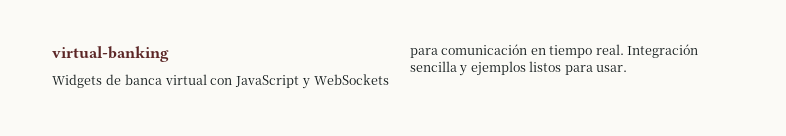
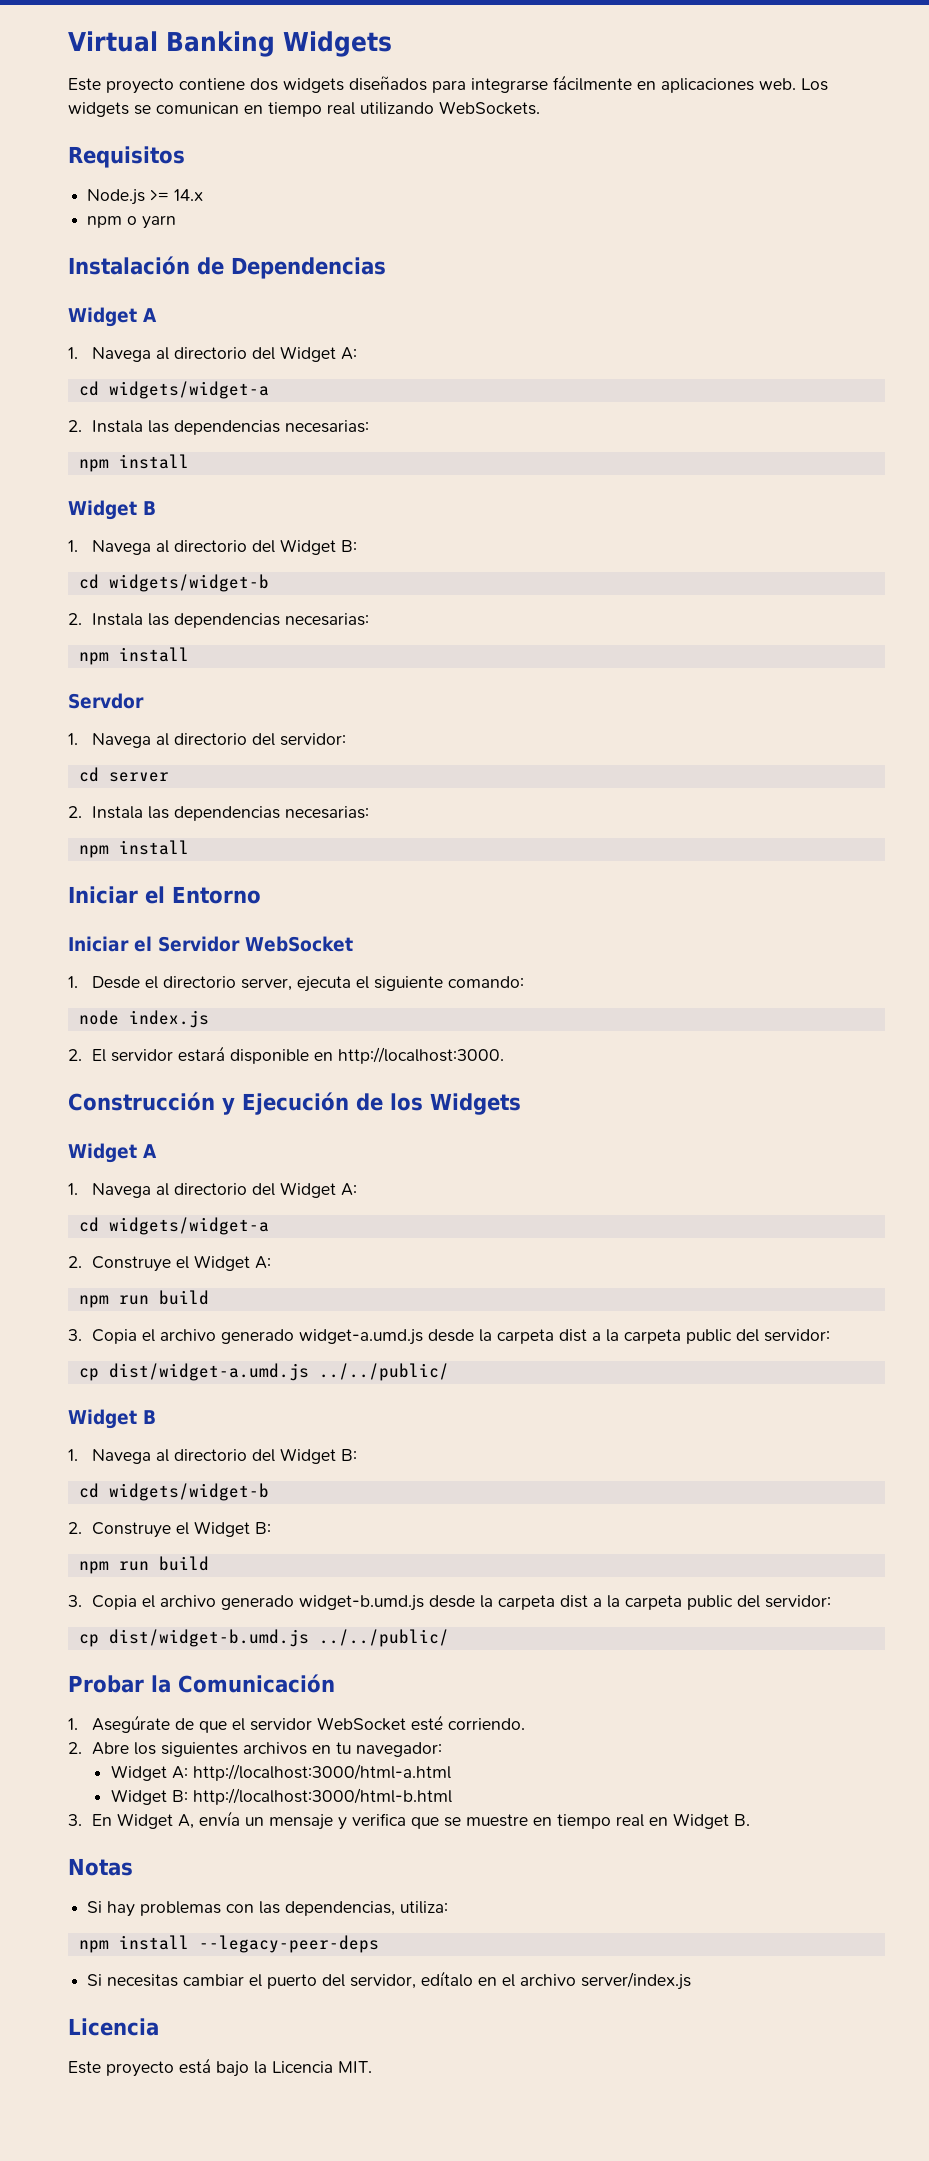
- virtual-banking
- Widgets de banca virtual con JavaScript y WebSockets para comunicación en tiempo real. Integración sencilla y ejemplos listos para usar.
+ Virtual Banking Widgets
+ Este proyecto contiene dos widgets diseñados para integrarse fácilmente en aplicaciones web. Los widgets se comunican en tiempo real utilizando WebSockets.
+ Requisitos
+ Node.js >= 14.x
+ npm o yarn
+ Instalación de Dependencias
+ Widget A
+ 1. Navega al directorio del Widget A:
+ cd widgets/widget-a
+ 2. Instala las dependencias necesarias:
+ npm install
+ Widget B
+ 1. Navega al directorio del Widget B:
+ cd widgets/widget-b
+ 2. Instala las dependencias necesarias:
+ npm install
+ Servdor
+ 1. Navega al directorio del servidor:
+ cd server
+ 2. Instala las dependencias necesarias:
+ npm install
+ Iniciar el Entorno
+ Iniciar el Servidor WebSocket
+ 1. Desde el directorio server, ejecuta el siguiente comando:
+ node index.js
+ 2. El servidor estará disponible en http://localhost:3000.
+ Construcción y Ejecución de los Widgets
+ Widget A
+ 1. Navega al directorio del Widget A:
+ cd widgets/widget-a
+ 2. Construye el Widget A:
+ npm run build
+ 3. Copia el archivo generado widget-a.umd.js desde la carpeta dist a la carpeta public del servidor:
+ cp dist/widget-a.umd.js ../../public/
+ Widget B
+ 1. Navega al directorio del Widget B:
+ cd widgets/widget-b
+ 2. Construye el Widget B:
+ npm run build
+ 3. Copia el archivo generado widget-b.umd.js desde la carpeta dist a la carpeta public del servidor:
+ cp dist/widget-b.umd.js ../../public/
+ Probar la Comunicación
+ 1. Asegúrate de que el servidor WebSocket esté corriendo.
+ 2. Abre los siguientes archivos en tu navegador:
+ Widget A: http://localhost:3000/html-a.html
+ Widget B: http://localhost:3000/html-b.html
+ 3. En Widget A, envía un mensaje y verifica que se muestre en tiempo real en Widget B.
+ Notas
+ Si hay problemas con las dependencias, utiliza:
+ npm install --legacy-peer-deps
+ Si necesitas cambiar el puerto del servidor, edítalo en el archivo server/index.js
+ Licencia
+ Este proyecto está bajo la Licencia MIT.

